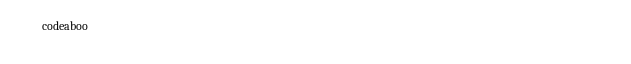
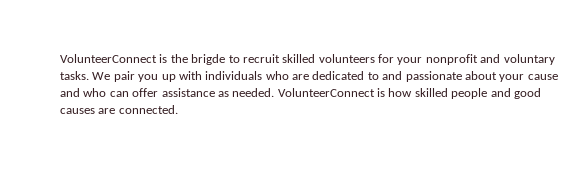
- codeaboo
+ VolunteerConnect is the brigde to recruit skilled volunteers for your nonprofit and voluntary tasks. We pair you up with individuals who are dedicated to and passionate about your cause and who can offer assistance as needed. VolunteerConnect is how skilled people and good causes are connected.

